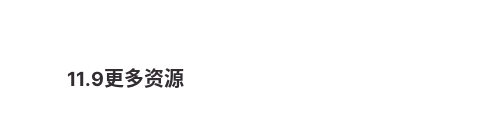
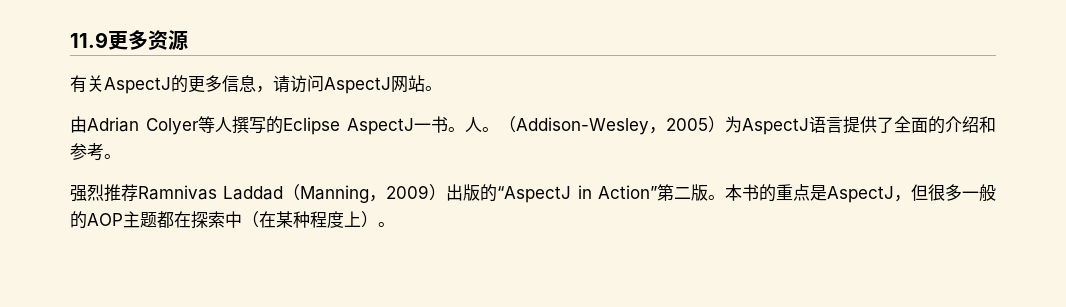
+ 有关AspectJ的更多信息，请访问AspectJ网站。
+ 由Adrian Colyer等人撰写的Eclipse AspectJ一书。人。（Addison-Wesley，2005）为AspectJ语言提供了全面的介绍和参考。
+ 强烈推荐Ramnivas Laddad（Manning，2009）出版的“AspectJ in Action”第二版。本书的重点是AspectJ，但很多一般的AOP主题都在探索中（在某种程度上）。

